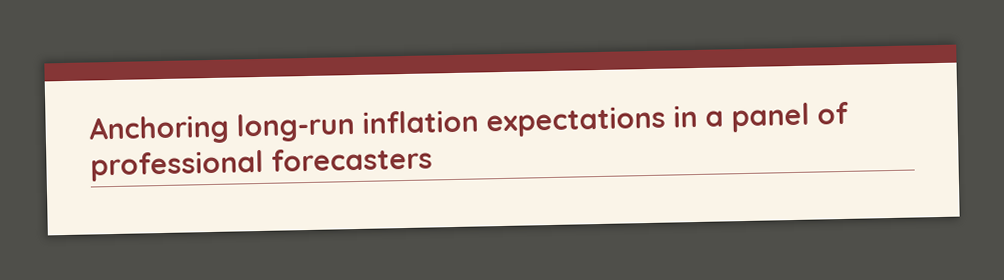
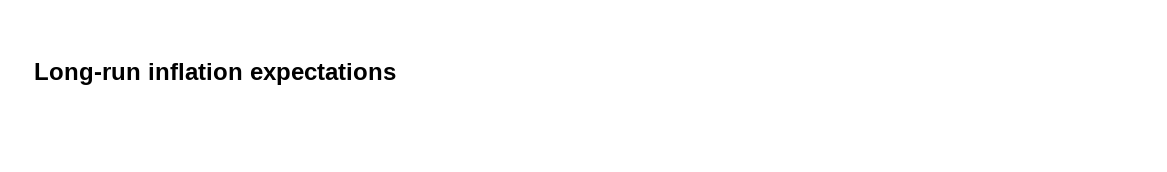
- Anchoring long-run inflation expectations in a panel of professional forecasters
+ Long-run inflation expectations

